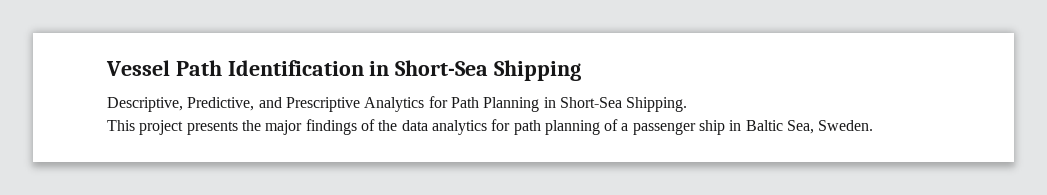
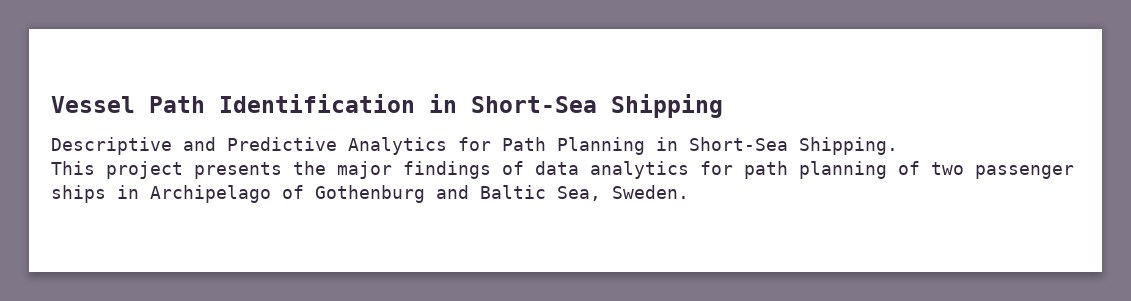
- Descriptive, Predictive, and Prescriptive Analytics for Path Planning in Short-Sea Shipping.
+ Descriptive and Predictive Analytics for Path Planning in Short-Sea Shipping.
- This project presents the major findings of the data analytics for path planning of a passenger ship in Baltic Sea, Sweden.
+ This project presents the major findings of data analytics for path planning of two passenger ships in Archipelago of Gothenburg and Baltic Sea, Sweden.

